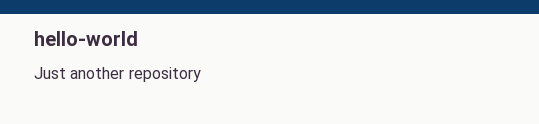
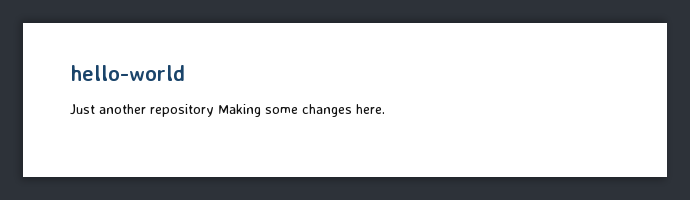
- Just another repository
+ Just another repository Making some changes here.

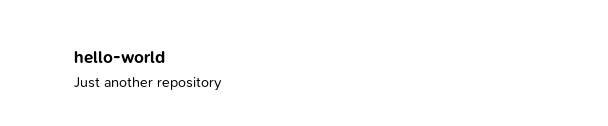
- Just another repository Making some changes here.
+ Just another repository

